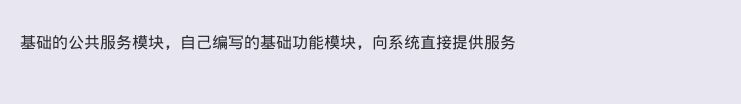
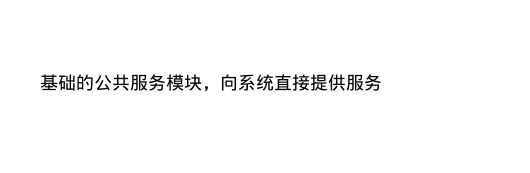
- 基础的公共服务模块，自己编写的基础功能模块，向系统直接提供服务
+ 基础的公共服务模块，向系统直接提供服务

